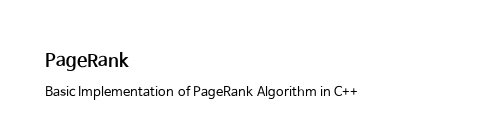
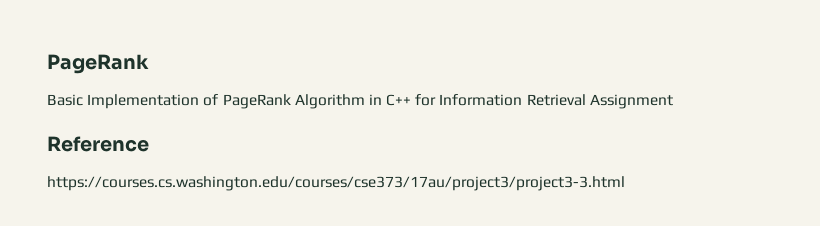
- Basic Implementation of PageRank Algorithm in C++
+ Basic Implementation of PageRank Algorithm in C++ for Information Retrieval Assignment
+ Reference
+ https://courses.cs.washington.edu/courses/cse373/17au/project3/project3-3.html

